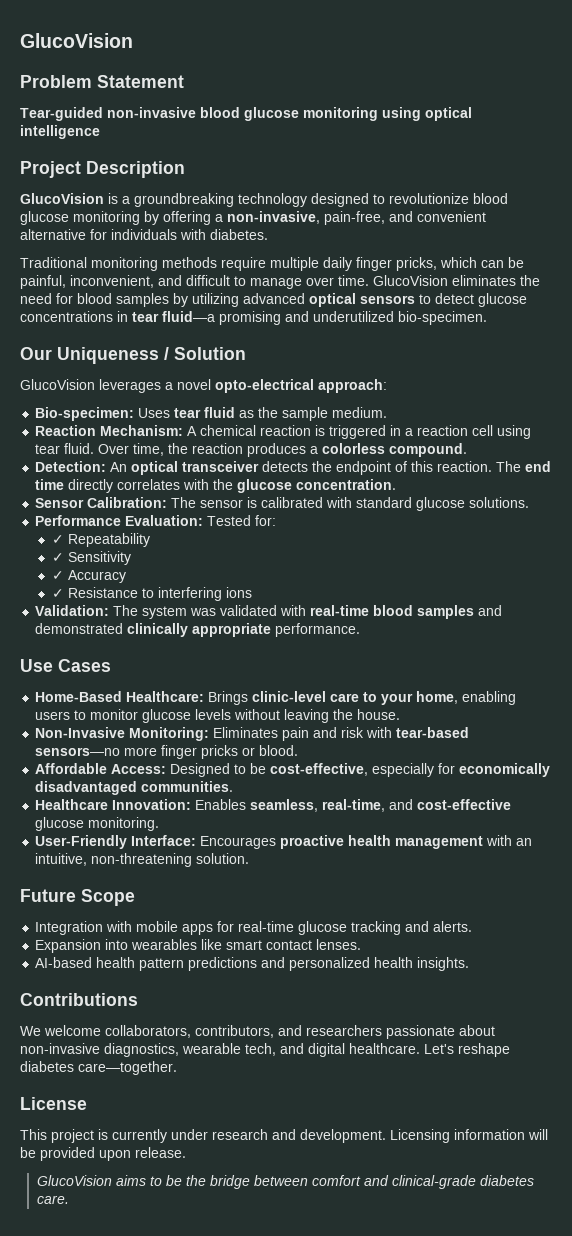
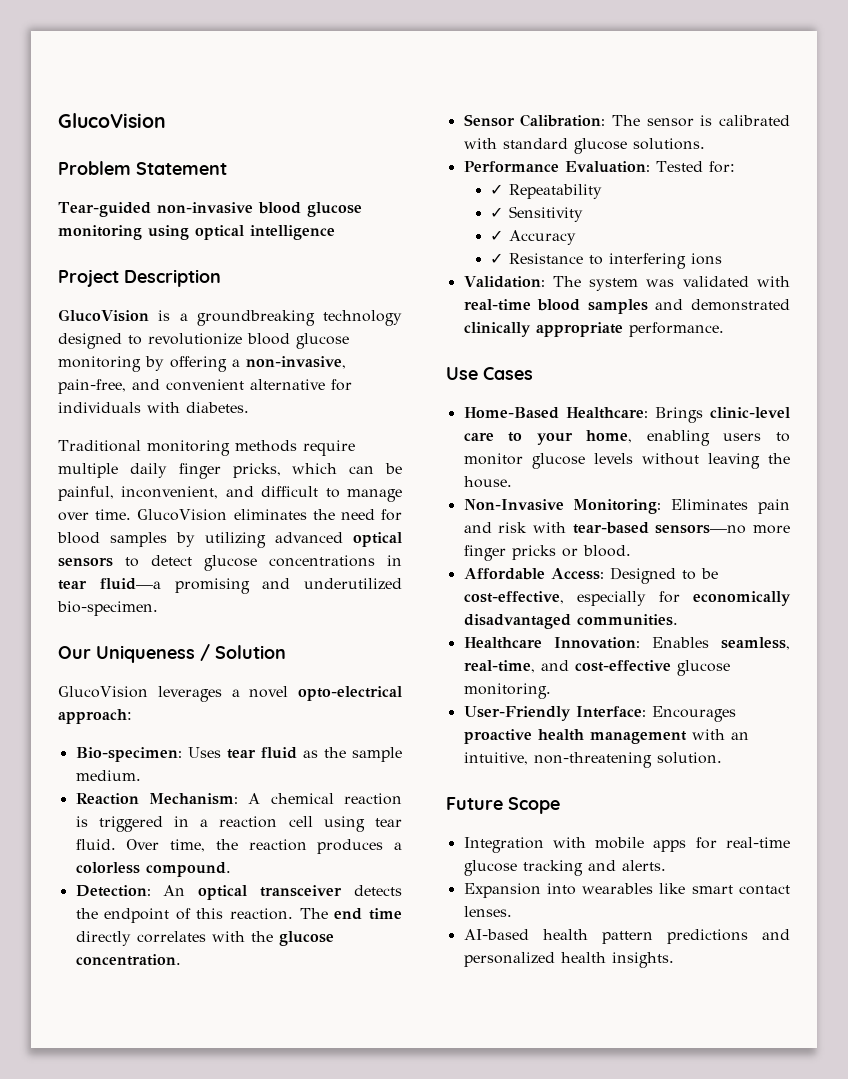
- Contributions
- We welcome collaborators, contributors, and researchers passionate about non-invasive diagnostics, wearable tech, and digital healthcare. Let's reshape diabetes care—together.
- License
- This project is currently under research and development. Licensing information will be provided upon release.
- GlucoVision aims to be the bridge between comfort and clinical-grade diabetes care.

